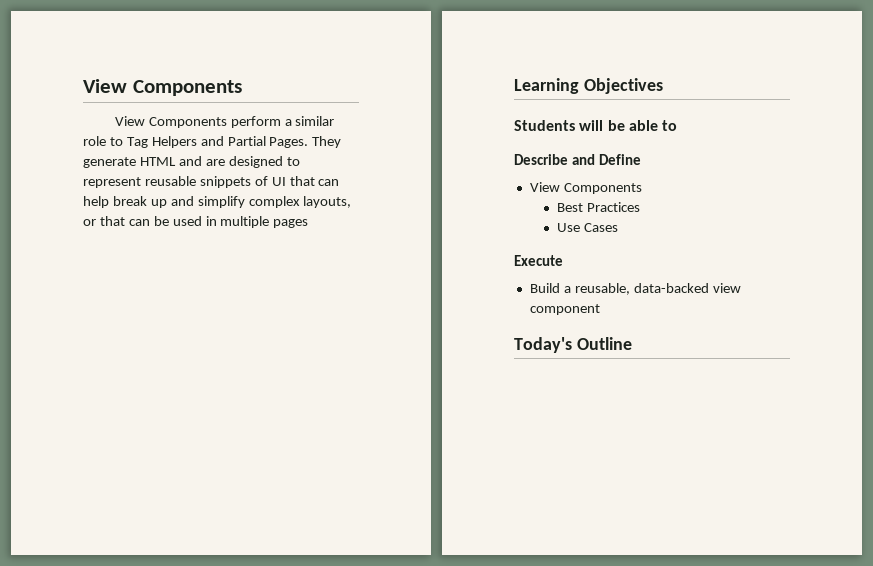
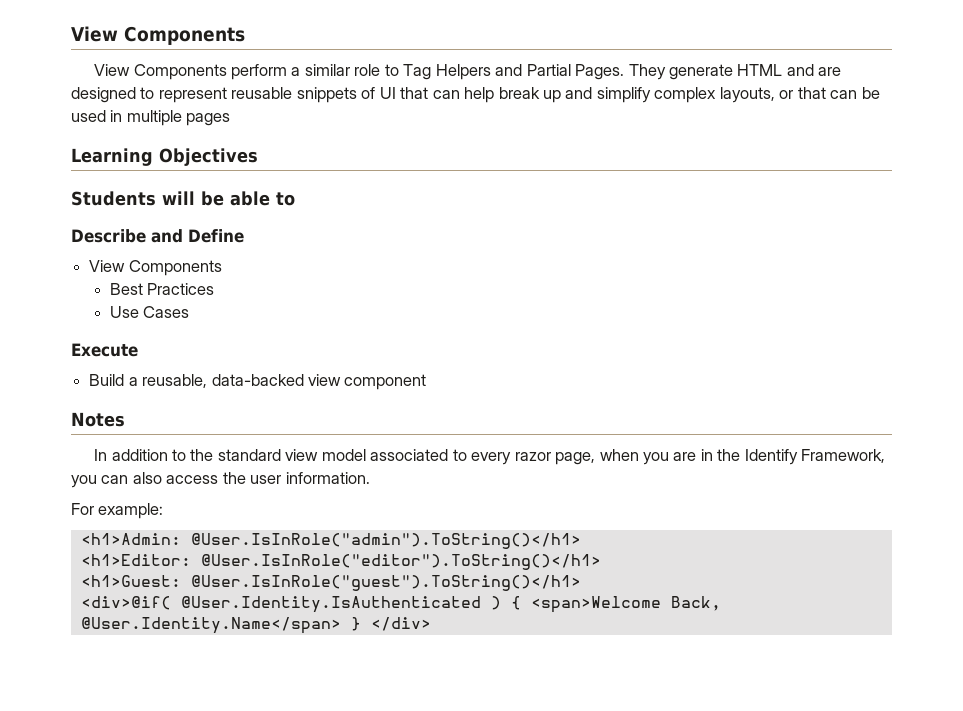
- Today's Outline
+ Notes
+ In addition to the standard view model associated to every razor page, when you are in the Identify Framework, you can also access the user information.
+ For example:
+ <h1>Admin: @User.IsInRole("admin").ToString()</h1>
+ <h1>Editor: @User.IsInRole("editor").ToString()</h1>
+ <h1>Guest: @User.IsInRole("guest").ToString()</h1>
+ <div>@if( @User.Identity.IsAuthenticated ) { <span>Welcome Back, @User.Identity.Name</span> } </div>

